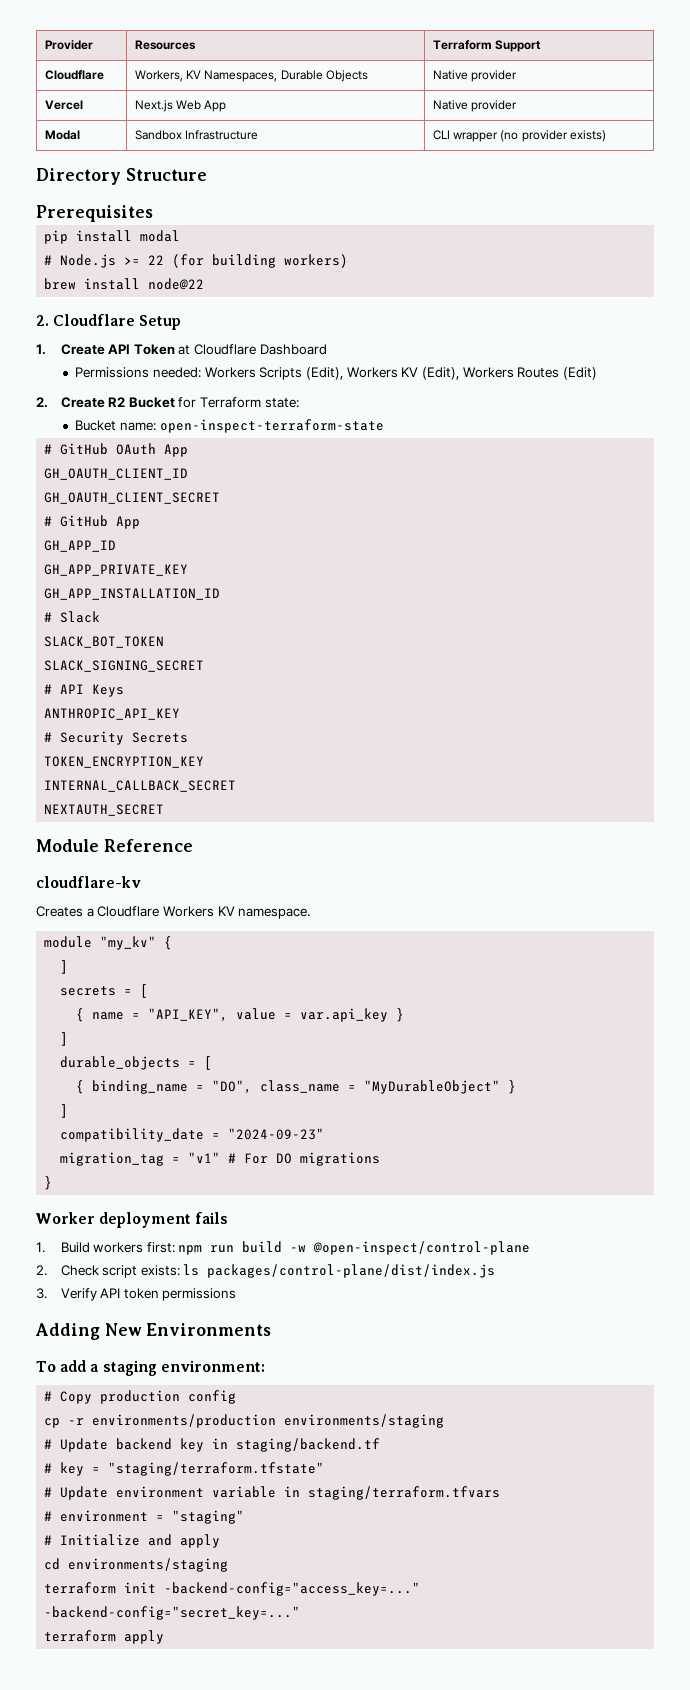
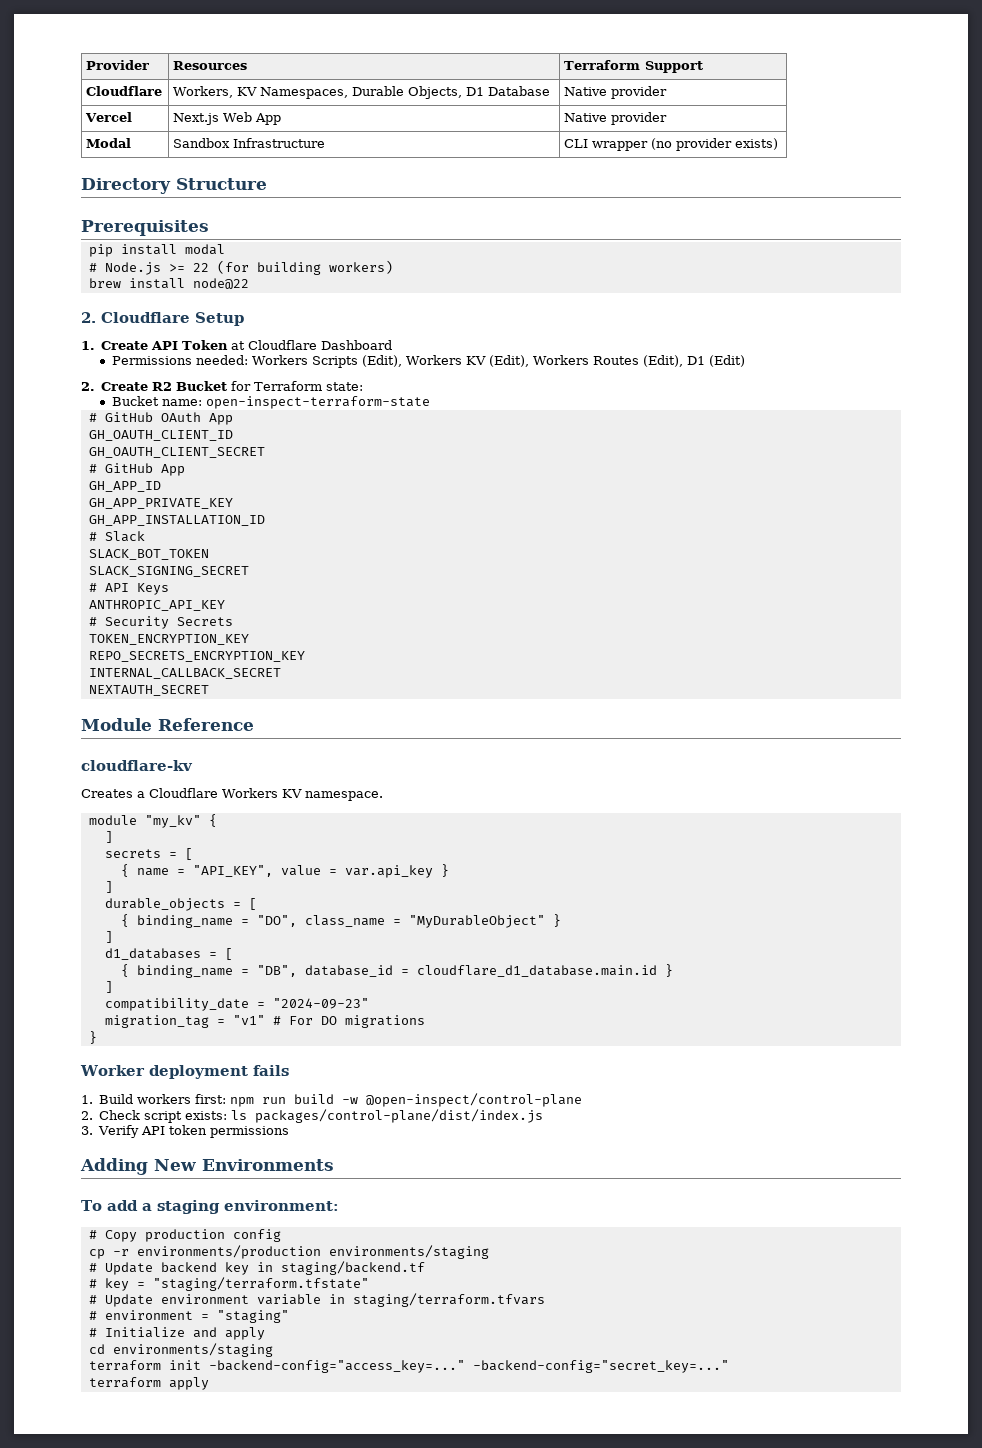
- Cloudflare | Workers, KV Namespaces, Durable Objects | Native provider
+ Cloudflare | Workers, KV Namespaces, Durable Objects, D1 Database | Native provider
- Permissions needed: Workers Scripts (Edit), Workers KV (Edit), Workers Routes (Edit)
+ Permissions needed: Workers Scripts (Edit), Workers KV (Edit), Workers Routes (Edit), D1 (Edit)
+ REPO_SECRETS_ENCRYPTION_KEY
+ d1_databases = [
+ { binding_name = "DB", database_id = cloudflare_d1_database.main.id }
+ ]

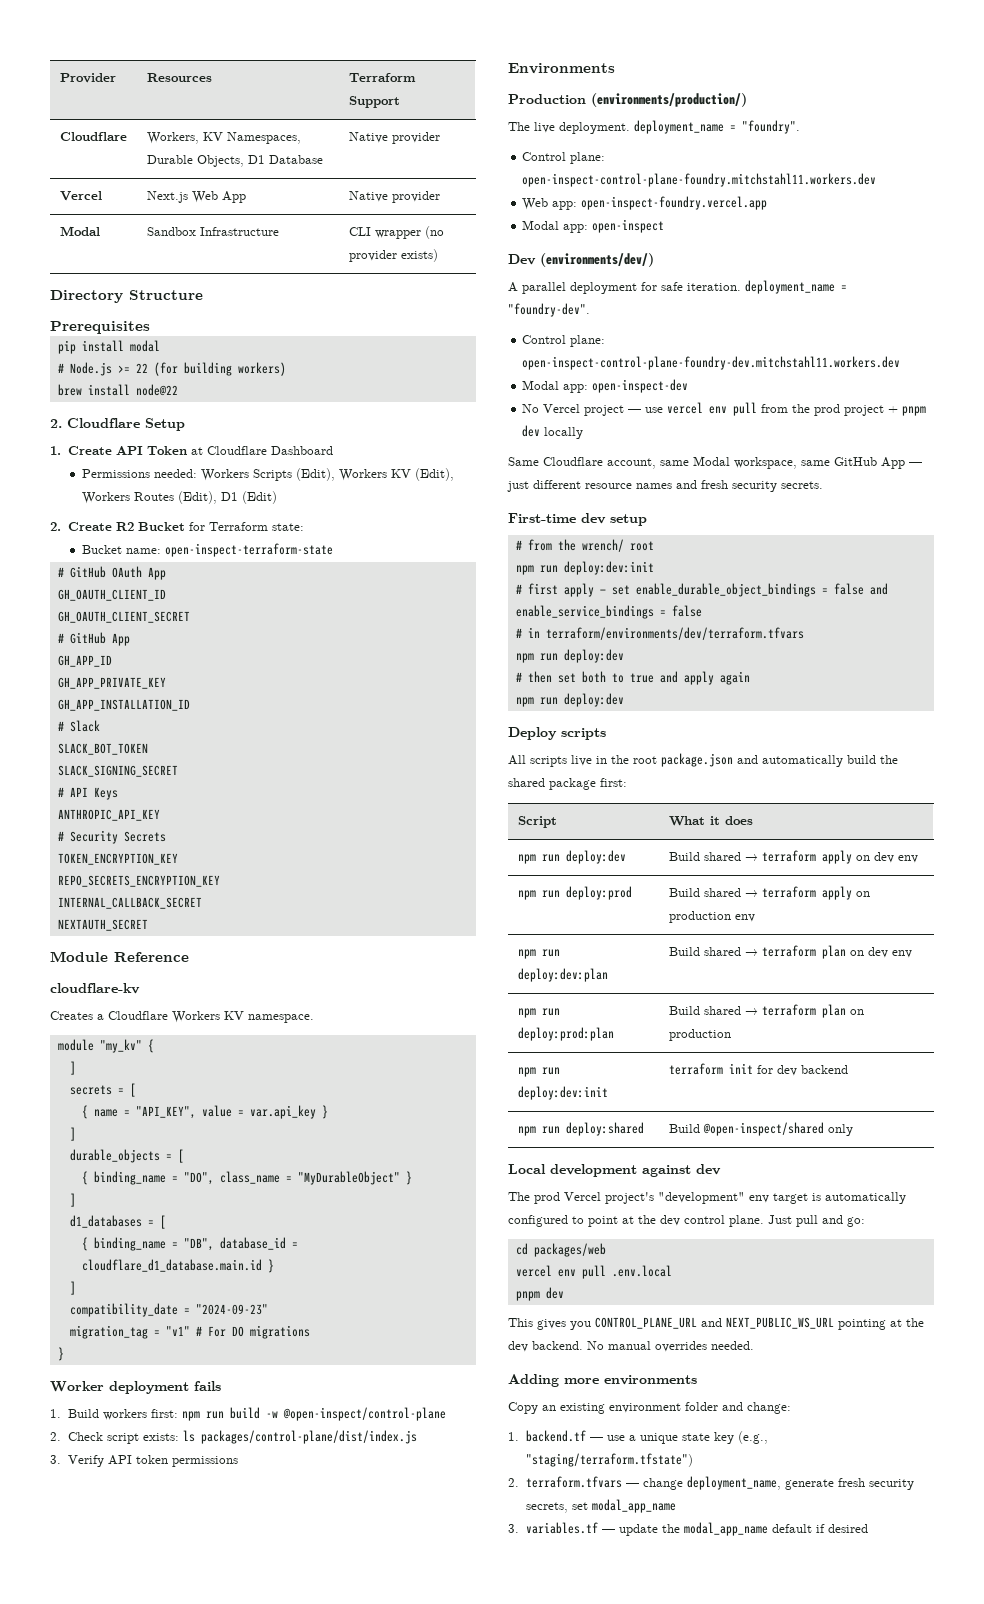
- Adding New Environments
+ Environments
- To add a staging environment:
- # Copy production config
- cp -r environments/production environments/staging
- # Update backend key in staging/backend.tf
- # key = "staging/terraform.tfstate"
- # Update environment variable in staging/terraform.tfvars
- # environment = "staging"
- # Initialize and apply
- cd environments/staging
- terraform init -backend-config="access_key=..." -backend-config="secret_key=..."
- terraform apply
+ Production (environments/production/)
+ The live deployment. deployment_name = "foundry".
+ Control plane: open-inspect-control-plane-foundry.mitchstahl11.workers.dev
+ Web app: open-inspect-foundry.vercel.app
+ Modal app: open-inspect
+ Dev (environments/dev/)
+ A parallel deployment for safe iteration. deployment_name = "foundry-dev".
+ Control plane: open-inspect-control-plane-foundry-dev.mitchstahl11.workers.dev
+ Modal app: open-inspect-dev
+ No Vercel project — use vercel env pull from the prod project + pnpm dev locally
+ Same Cloudflare account, same Modal workspace, same GitHub App — just different resource names and fresh security secrets.
+ First-time dev setup
+ # from the wrench/ root
+ npm run deploy:dev:init
+ # first apply — set enable_durable_object_bindings = false and enable_service_bindings = false
+ # in terraform/environments/dev/terraform.tfvars
+ npm run deploy:dev
+ # then set both to true and apply again
+ npm run deploy:dev
+ Deploy scripts
+ All scripts live in the root package.json and automatically build the shared package first:
+ Script | What it does
+ npm run deploy:dev | Build shared → terraform apply on dev env
+ npm run deploy:prod | Build shared → terraform apply on production env
+ npm run deploy:dev:plan | Build shared → terraform plan on dev env
+ npm run deploy:prod:plan | Build shared → terraform plan on production
+ npm run deploy:dev:init | terraform init for dev backend
+ npm run deploy:shared | Build @open-inspect/shared only
+ Local development against dev
+ The prod Vercel project's "development" env target is automatically configured to point at the dev control plane. Just pull and go:
+ cd packages/web
+ vercel env pull .env.local
+ pnpm dev
+ This gives you CONTROL_PLANE_URL and NEXT_PUBLIC_WS_URL pointing at the dev backend. No manual overrides needed.
+ Adding more environments
+ Copy an existing environment folder and change:
+ 1. backend.tf — use a unique state key (e.g., "staging/terraform.tfstate")
+ 2. terraform.tfvars — change deployment_name, generate fresh security secrets, set modal_app_name
+ 3. variables.tf — update the modal_app_name default if desired

